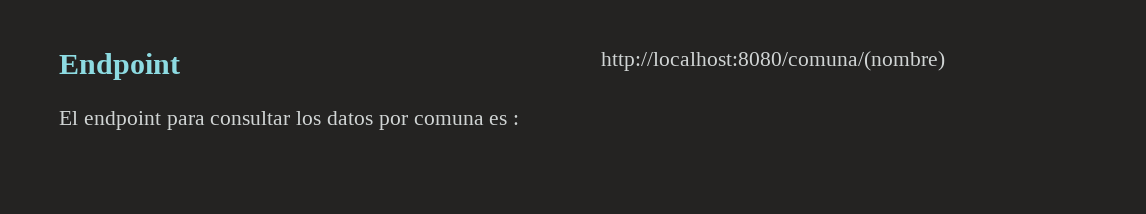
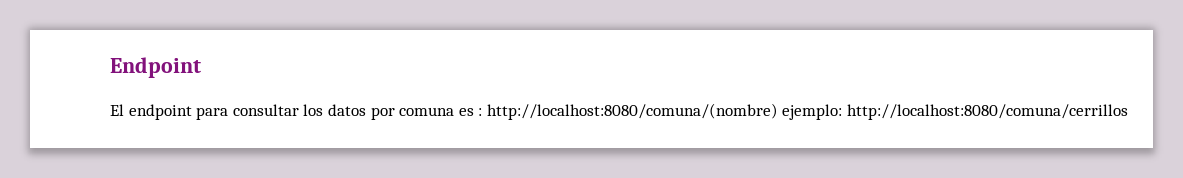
- El endpoint para consultar los datos por comuna es : http://localhost:8080/comuna/(nombre)
+ El endpoint para consultar los datos por comuna es : http://localhost:8080/comuna/(nombre) ejemplo: http://localhost:8080/comuna/cerrillos

